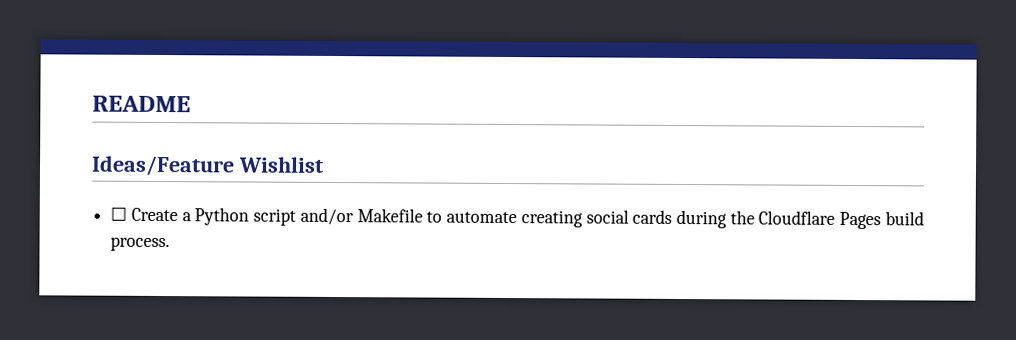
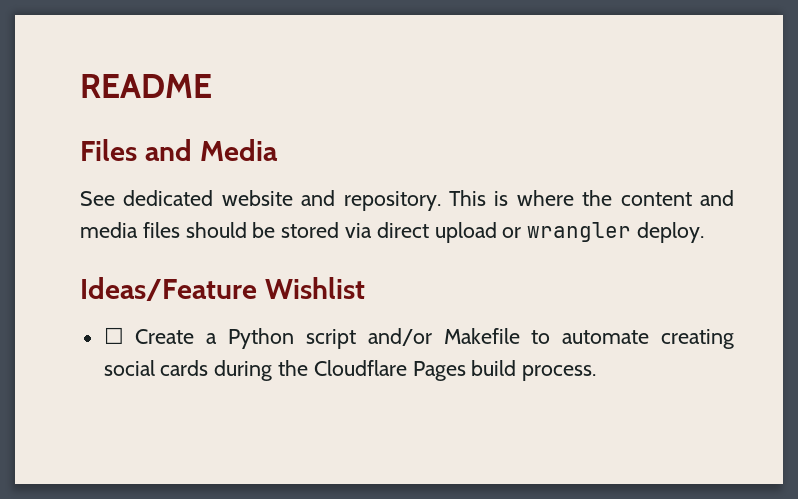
+ Files and Media
+ See dedicated website and repository. This is where the content and media files should be stored via direct upload or wrangler deploy.

